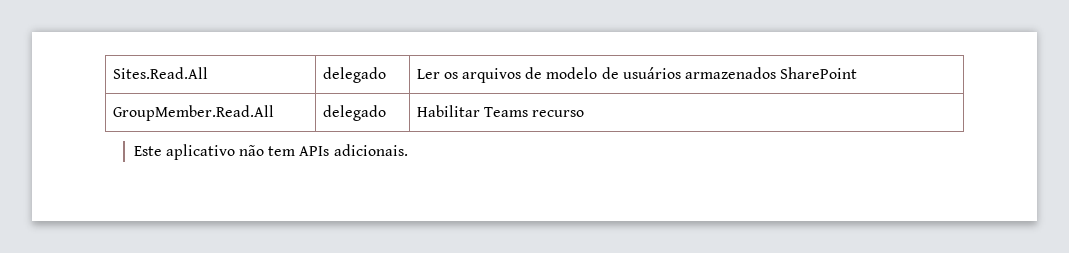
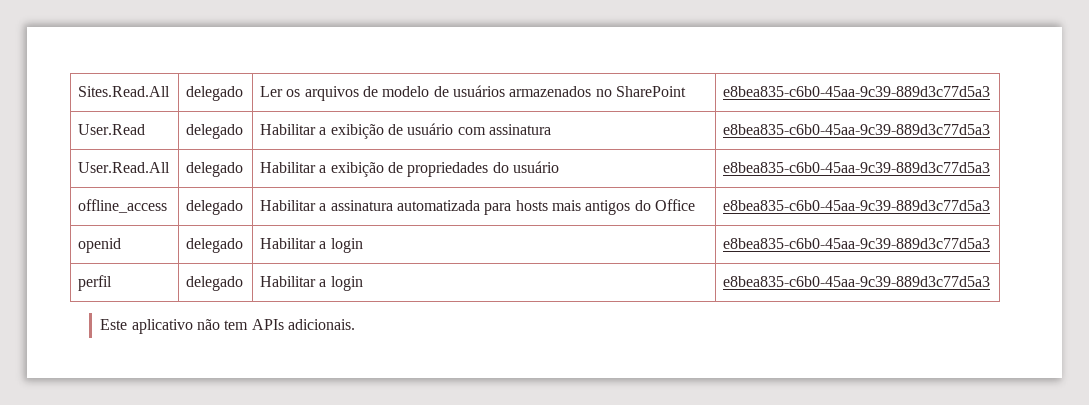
- Sites.Read.All | delegado | Ler os arquivos de modelo de usuários armazenados SharePoint
- GroupMember.Read.All | delegado | Habilitar Teams recurso
+ Sites.Read.All | delegado | Ler os arquivos de modelo de usuários armazenados no SharePoint | e8bea835-c6b0-45aa-9c39-889d3c77d5a3
+ User.Read | delegado | Habilitar a exibição de usuário com assinatura | e8bea835-c6b0-45aa-9c39-889d3c77d5a3
+ User.Read.All | delegado | Habilitar a exibição de propriedades do usuário | e8bea835-c6b0-45aa-9c39-889d3c77d5a3
+ offline_access | delegado | Habilitar a assinatura automatizada para hosts mais antigos do Office | e8bea835-c6b0-45aa-9c39-889d3c77d5a3
+ openid | delegado | Habilitar a login | e8bea835-c6b0-45aa-9c39-889d3c77d5a3
+ perfil | delegado | Habilitar a login | e8bea835-c6b0-45aa-9c39-889d3c77d5a3

